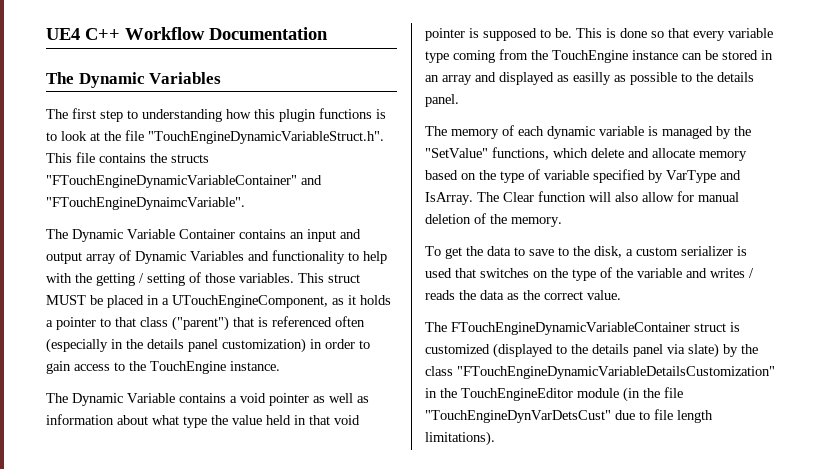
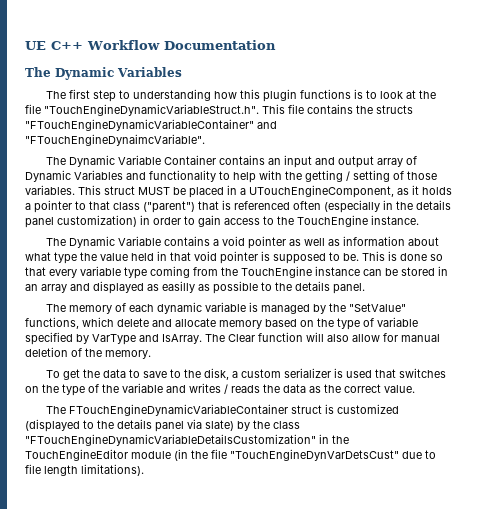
- UE4 C++ Workflow Documentation
+ UE C++ Workflow Documentation

